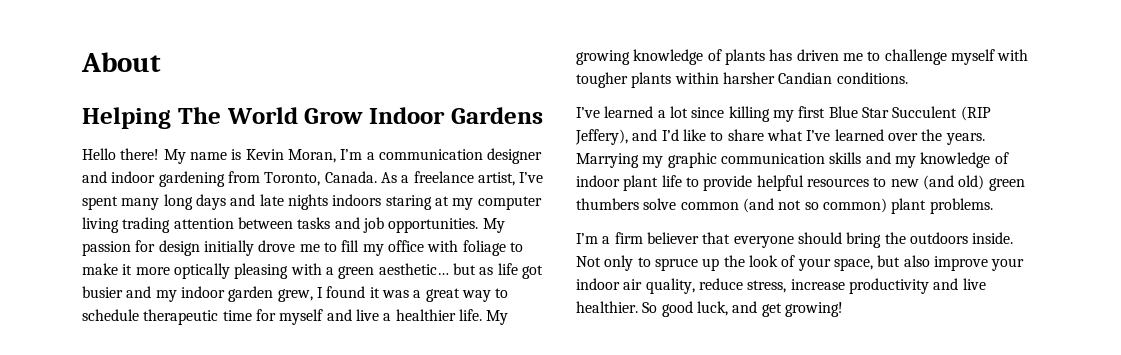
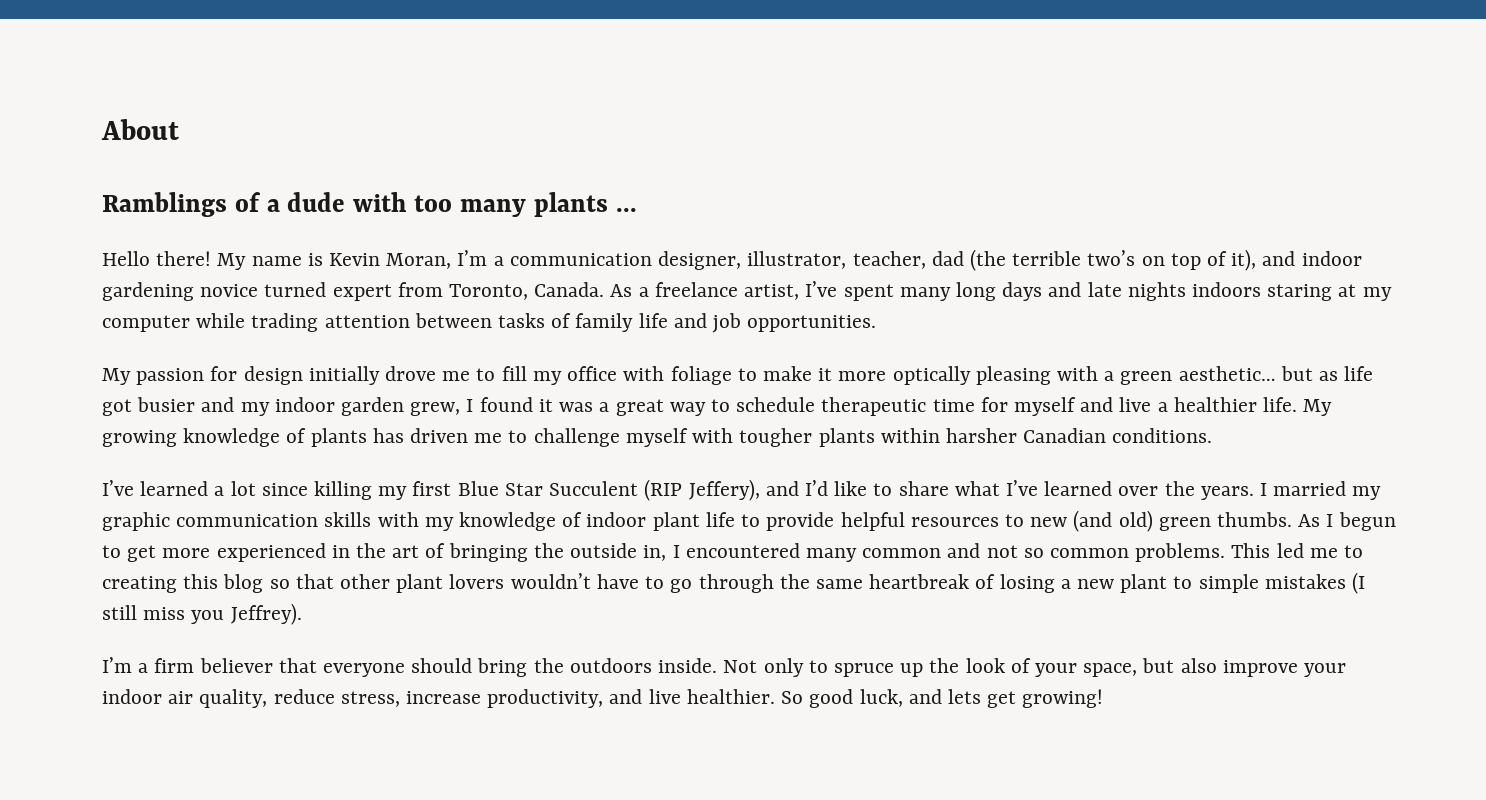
- Helping The World Grow Indoor Gardens
+ Ramblings of a dude with too many plants ...
- My name is Kevin Moran, I’m a communication designer and indoor gardening from Toronto, Canada.
+ My name is Kevin Moran, I’m a communication designer, illustrator, teacher, dad (the terrible two’s on top of it), and indoor gardening novice turned expert from Toronto, Canada.
- As a freelance artist, I’ve spent many long days and late nights indoors staring at my computer living trading attention between tasks and job opportunities. My passion for design initially drove me to fill my office with foliage to make it more optically pleasing with a green aesthetic… but as life got busier and my indoor garden grew, I found it was a great way to schedule therapeutic time for myself and live a healthier life.
+ As a freelance artist, I’ve spent many long days and late nights indoors staring at my computer while trading attention between tasks of family life and job opportunities.
+ My passion for design initially drove me to fill my office with foliage to make it more optically pleasing with a green aesthetic… but as life got busier and my indoor garden grew, I found it was a great way to schedule therapeutic time for myself and live a healthier life.
- My growing knowledge of plants has driven me to challenge myself with tougher plants within harsher Candian conditions.
+ My growing knowledge of plants has driven me to challenge myself with tougher plants within harsher Canadian conditions.
- Marrying my graphic communication skills and my knowledge of indoor plant life to provide helpful resources to new (and old) green thumbers solve common (and not so common) plant problems.
+ I married my graphic communication skills with my knowledge of indoor plant life to provide helpful resources to new (and old) green thumbs. As I begun to get more experienced in the art of bringing the outside in, I encountered many common and not so common problems. This led me to creating this blog so that other plant lovers wouldn’t have to go through the same heartbreak of losing a new plant to simple mistakes (I still miss you Jeffrey).
- Not only to spruce up the look of your space, but also improve your indoor air quality, reduce stress, increase productivity and live healthier.
+ Not only to spruce up the look of your space, but also improve your indoor air quality, reduce stress, increase productivity, and live healthier.
- So good luck, and get growing!
+ So good luck, and lets get growing!

